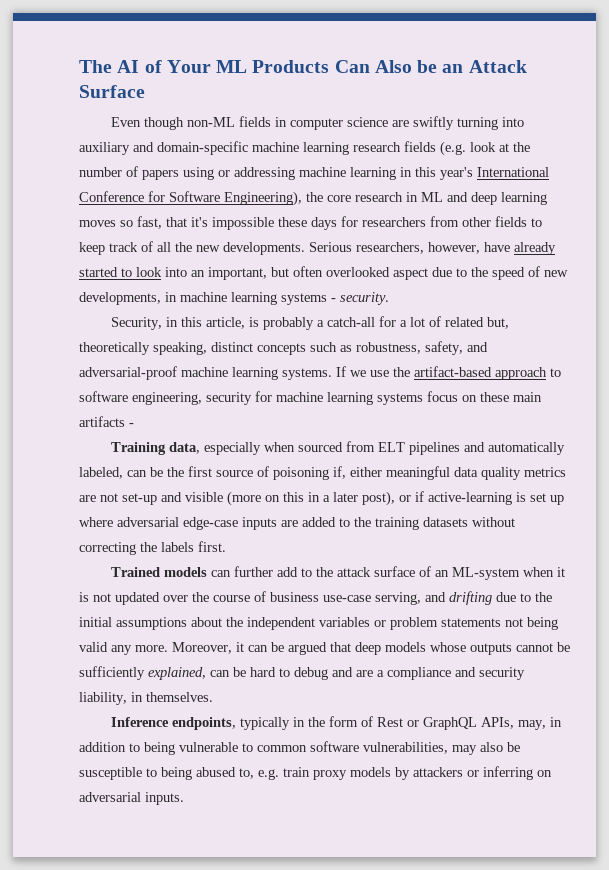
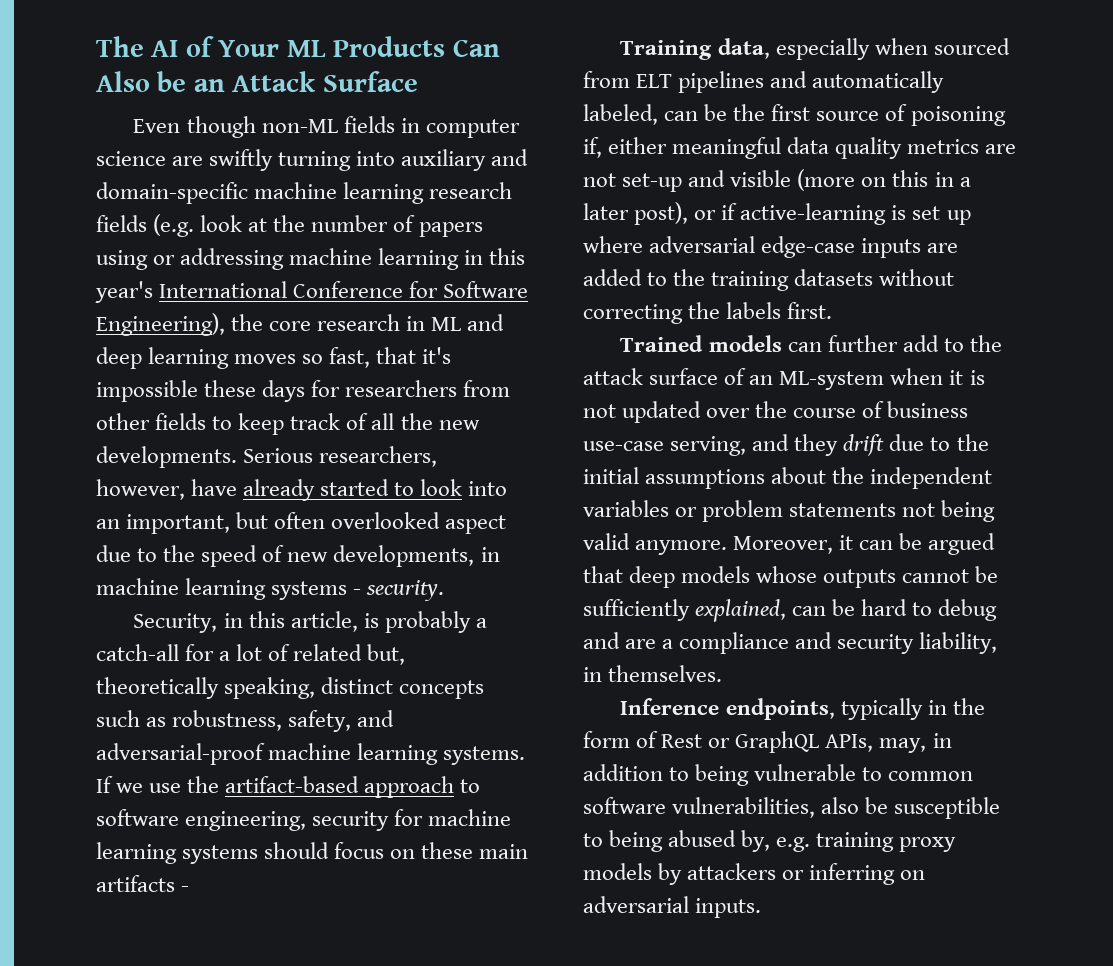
- If we use the artifact-based approach to software engineering, security for machine learning systems focus on these main artifacts -
+ If we use the artifact-based approach to software engineering, security for machine learning systems should focus on these main artifacts -
- Trained models can further add to the attack surface of an ML-system when it is not updated over the course of business use-case serving, and drifting due to the initial assumptions about the independent variables or problem statements not being valid any more.
+ Trained models can further add to the attack surface of an ML-system when it is not updated over the course of business use-case serving, and they drift due to the initial assumptions about the independent variables or problem statements not being valid anymore.
- Inference endpoints, typically in the form of Rest or GraphQL APIs, may, in addition to being vulnerable to common software vulnerabilities, may also be susceptible to being abused to, e.g. train proxy models by attackers or inferring on adversarial inputs.
+ Inference endpoints, typically in the form of Rest or GraphQL APIs, may, in addition to being vulnerable to common software vulnerabilities, also be susceptible to being abused by, e.g. training proxy models by attackers or inferring on adversarial inputs.

